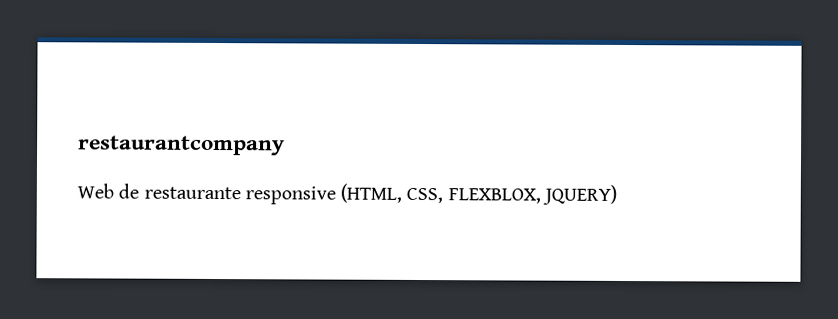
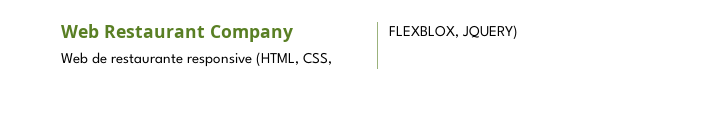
- restaurantcompany
+ Web Restaurant Company

